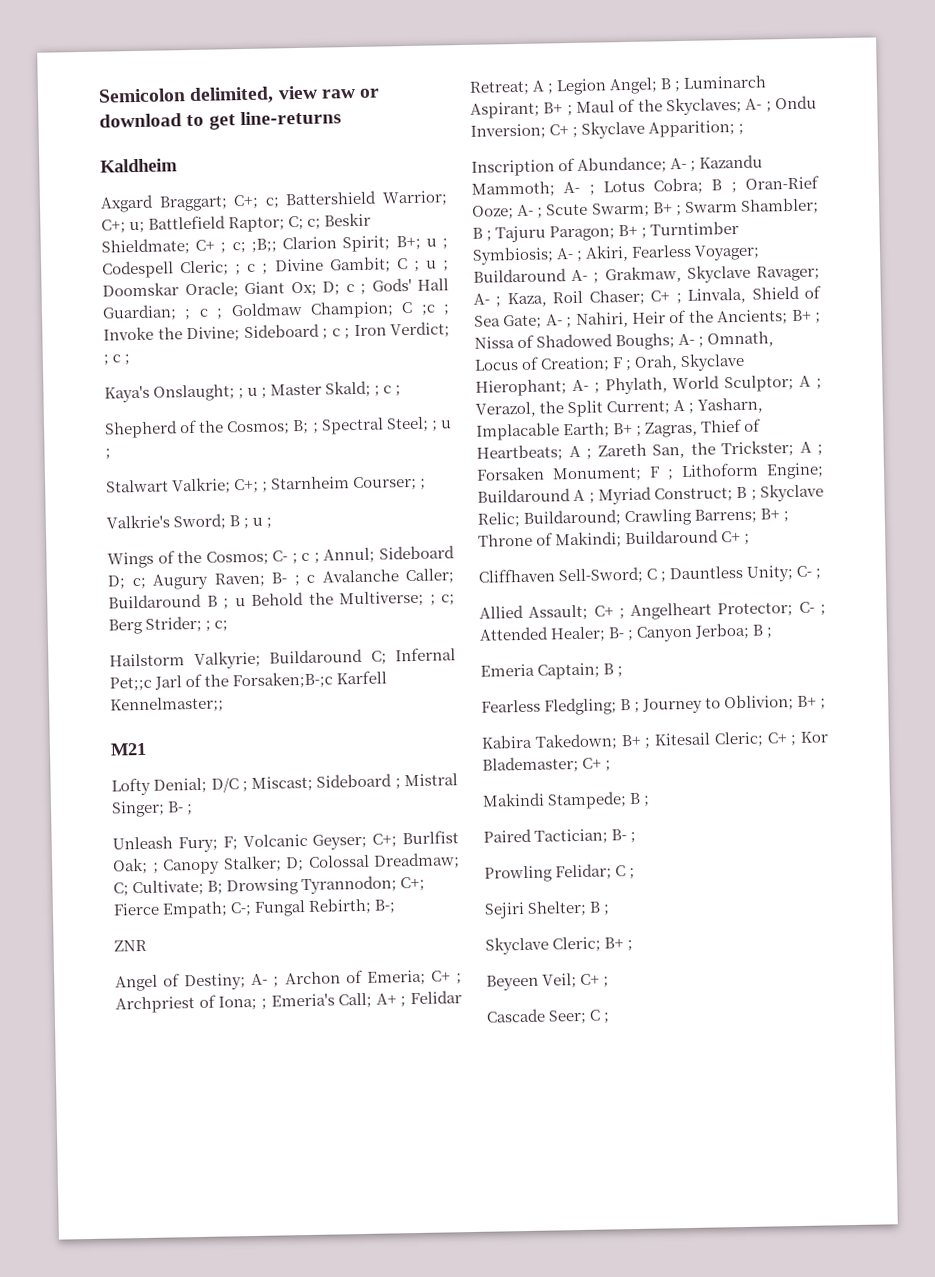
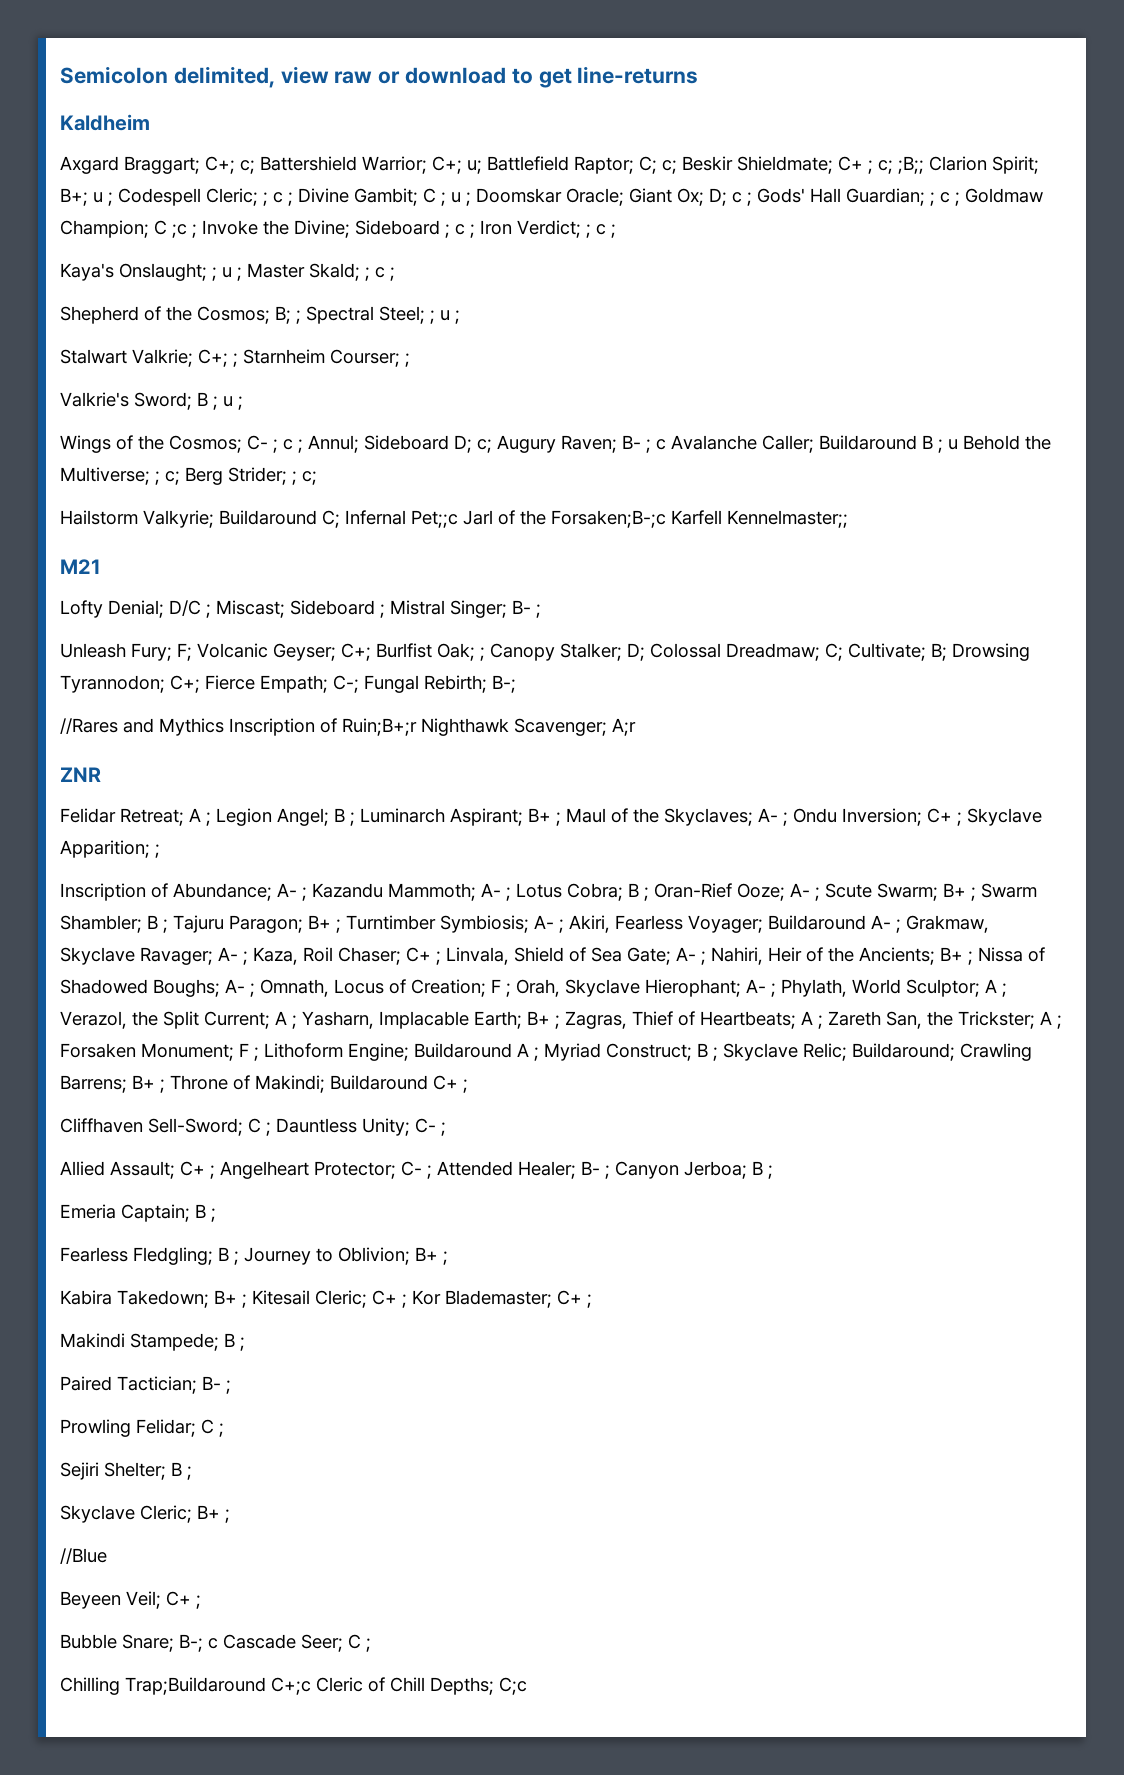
+ //Rares and Mythics Inscription of Ruin;B+;r Nighthawk Scavenger; A;r
  ZNR
- Angel of Destiny; A- ; Archon of Emeria; C+ ; Archpriest of Iona; ; Emeria's Call; A+ ; Felidar Retreat; A ; Legion Angel; B ; Luminarch Aspirant; B+ ; Maul of the Skyclaves; A- ; Ondu Inversion; C+ ; Skyclave Apparition; ;
+ Felidar Retreat; A ; Legion Angel; B ; Luminarch Aspirant; B+ ; Maul of the Skyclaves; A- ; Ondu Inversion; C+ ; Skyclave Apparition; ;
+ //Blue
- Cascade Seer; C ;
+ Bubble Snare; B-; c Cascade Seer; C ;
+ Chilling Trap;Buildaround C+;c Cleric of Chill Depths; C;c

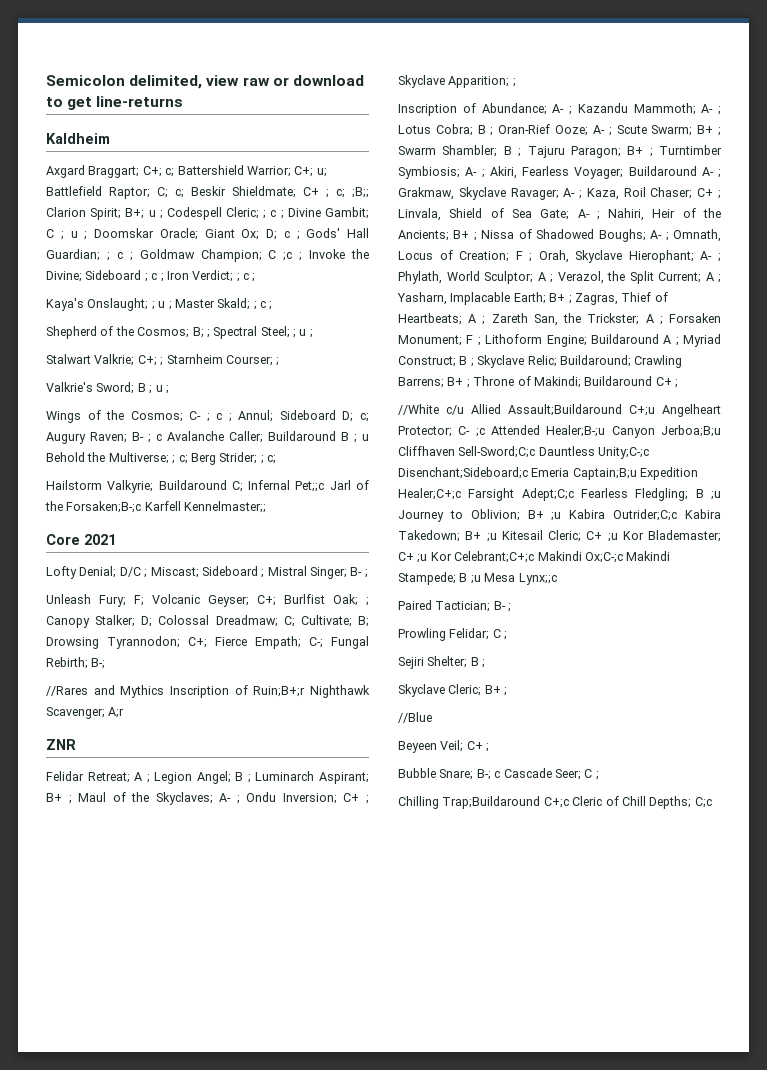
- M21
+ Core 2021
- Cliffhaven Sell-Sword; C ; Dauntless Unity; C- ;
- Allied Assault; C+ ; Angelheart Protector; C- ; Attended Healer; B- ; Canyon Jerboa; B ;
- Emeria Captain; B ;
- Fearless Fledgling; B ; Journey to Oblivion; B+ ;
- Kabira Takedown; B+ ; Kitesail Cleric; C+ ; Kor Blademaster; C+ ;
- Makindi Stampede; B ;
+ //White c/u Allied Assault;Buildaround C+;u Angelheart Protector; C- ;c Attended Healer;B-;u Canyon Jerboa;B;u Cliffhaven Sell-Sword;C;c Dauntless Unity;C-;c Disenchant;Sideboard;c Emeria Captain;B;u Expedition Healer;C+;c Farsight Adept;C;c Fearless Fledgling; B ;u Journey to Oblivion; B+ ;u Kabira Outrider;C;c Kabira Takedown; B+ ;u Kitesail Cleric; C+ ;u Kor Blademaster; C+ ;u Kor Celebrant;C+;c Makindi Ox;C-;c Makindi Stampede; B ;u Mesa Lynx;;c

